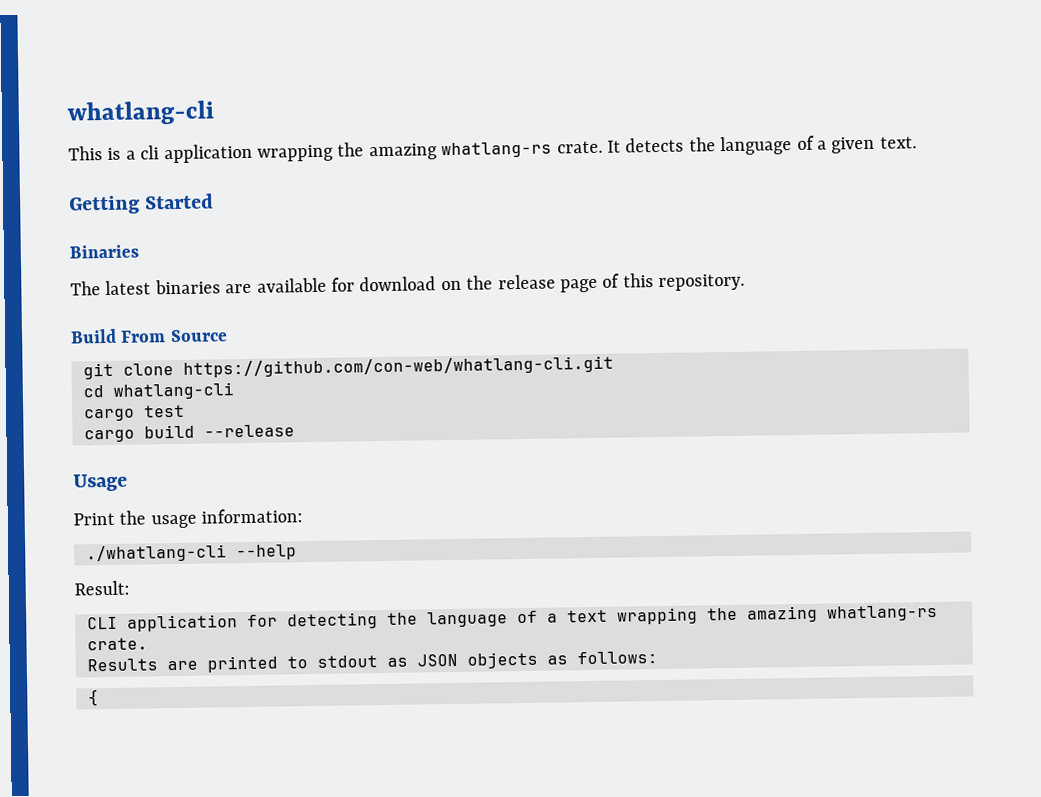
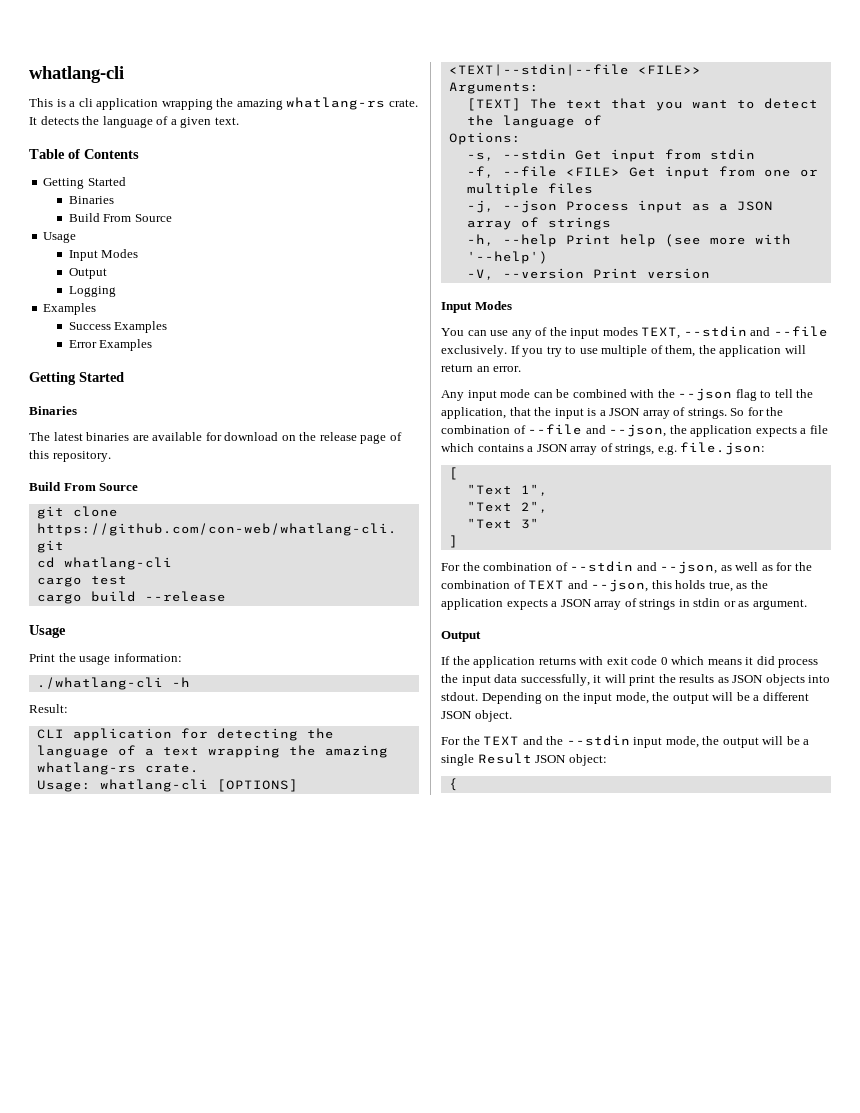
+ Table of Contents
+ Getting Started
+ Binaries
+ Build From Source
+ Usage
+ Input Modes
+ Output
+ Logging
+ Examples
+ Success Examples
+ Error Examples
- ./whatlang-cli --help
+ ./whatlang-cli -h
- Results are printed to stdout as JSON objects as follows:
+ Usage: whatlang-cli [OPTIONS] <TEXT|--stdin|--file <FILE>>
+ Arguments:
+ [TEXT] The text that you want to detect the language of
+ Options:
+ -s, --stdin Get input from stdin
+ -f, --file <FILE> Get input from one or multiple files
+ -j, --json Process input as a JSON array of strings
+ -h, --help Print help (see more with '--help')
+ -V, --version Print version
+ Input Modes
+ You can use any of the input modes TEXT, --stdin and --file exclusively. If you try to use multiple of them, the application will return an error.
+ Any input mode can be combined with the --json flag to tell the application, that the input is a JSON array of strings. So for the combination of --file and --json, the application expects a file which contains a JSON array of strings, e.g. file.json:
+ [
+ "Text 1",
+ "Text 2",
+ "Text 3"
+ ]
+ For the combination of --stdin and --json, as well as for the combination of TEXT and --json, this holds true, as the application expects a JSON array of strings in stdin or as argument.
+ Output
+ If the application returns with exit code 0 which means it did process the input data successfully, it will print the results as JSON objects into stdout. Depending on the input mode, the output will be a different JSON object.
+ For the TEXT and the --stdin input mode, the output will be a single Result JSON object:

